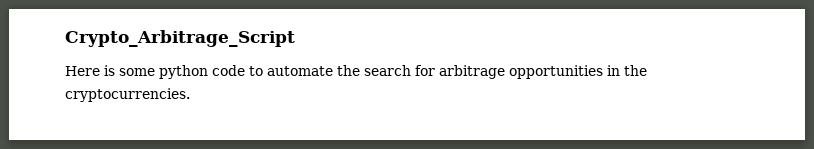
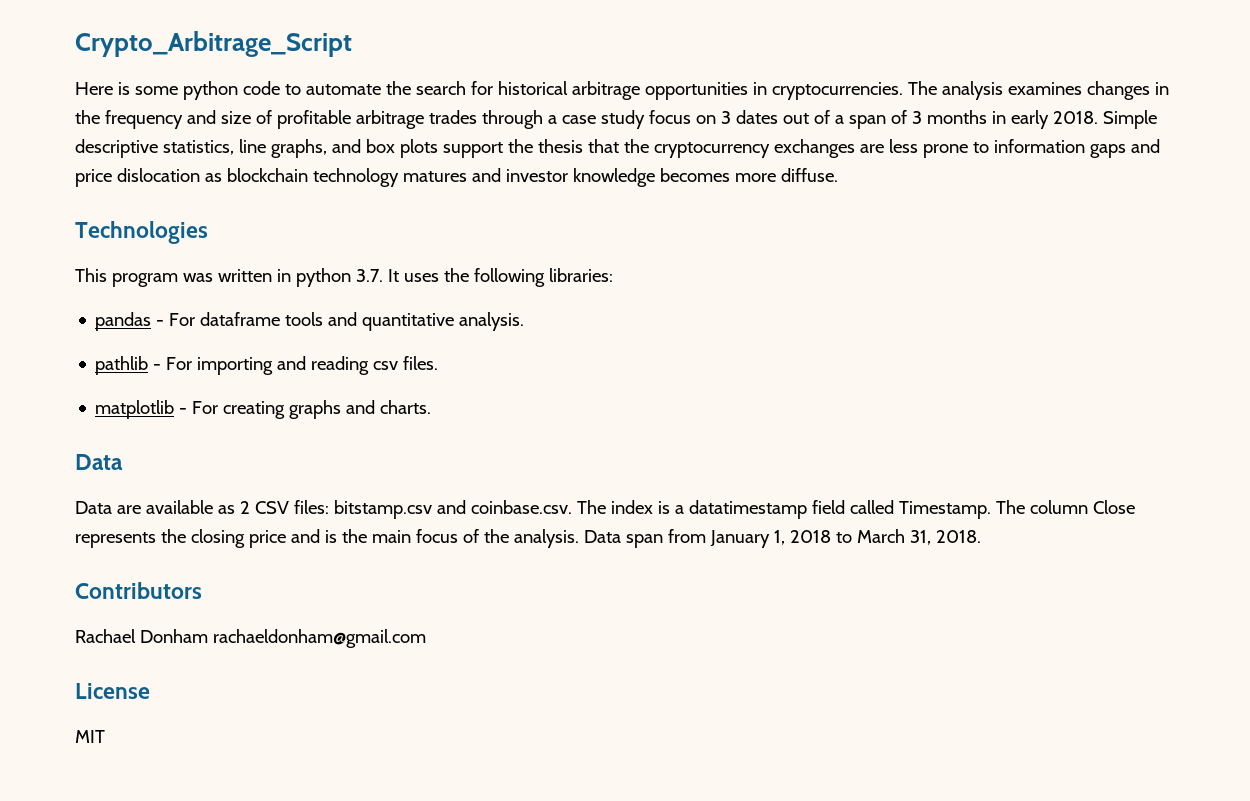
- Here is some python code to automate the search for arbitrage opportunities in the cryptocurrencies.
+ Here is some python code to automate the search for historical arbitrage opportunities in cryptocurrencies. The analysis examines changes in the frequency and size of profitable arbitrage trades through a case study focus on 3 dates out of a span of 3 months in early 2018. Simple descriptive statistics, line graphs, and box plots support the thesis that the cryptocurrency exchanges are less prone to information gaps and price dislocation as blockchain technology matures and investor knowledge becomes more diffuse.
+ Technologies
+ This program was written in python 3.7. It uses the following libraries:
+ pandas - For dataframe tools and quantitative analysis.
+ pathlib - For importing and reading csv files.
+ matplotlib - For creating graphs and charts.
+ Data
+ Data are available as 2 CSV files: bitstamp.csv and coinbase.csv. The index is a datatimestamp field called Timestamp. The column Close represents the closing price and is the main focus of the analysis. Data span from January 1, 2018 to March 31, 2018.
+ Contributors
+ Rachael Donham rachaeldonham@gmail.com
+ License
+ MIT

